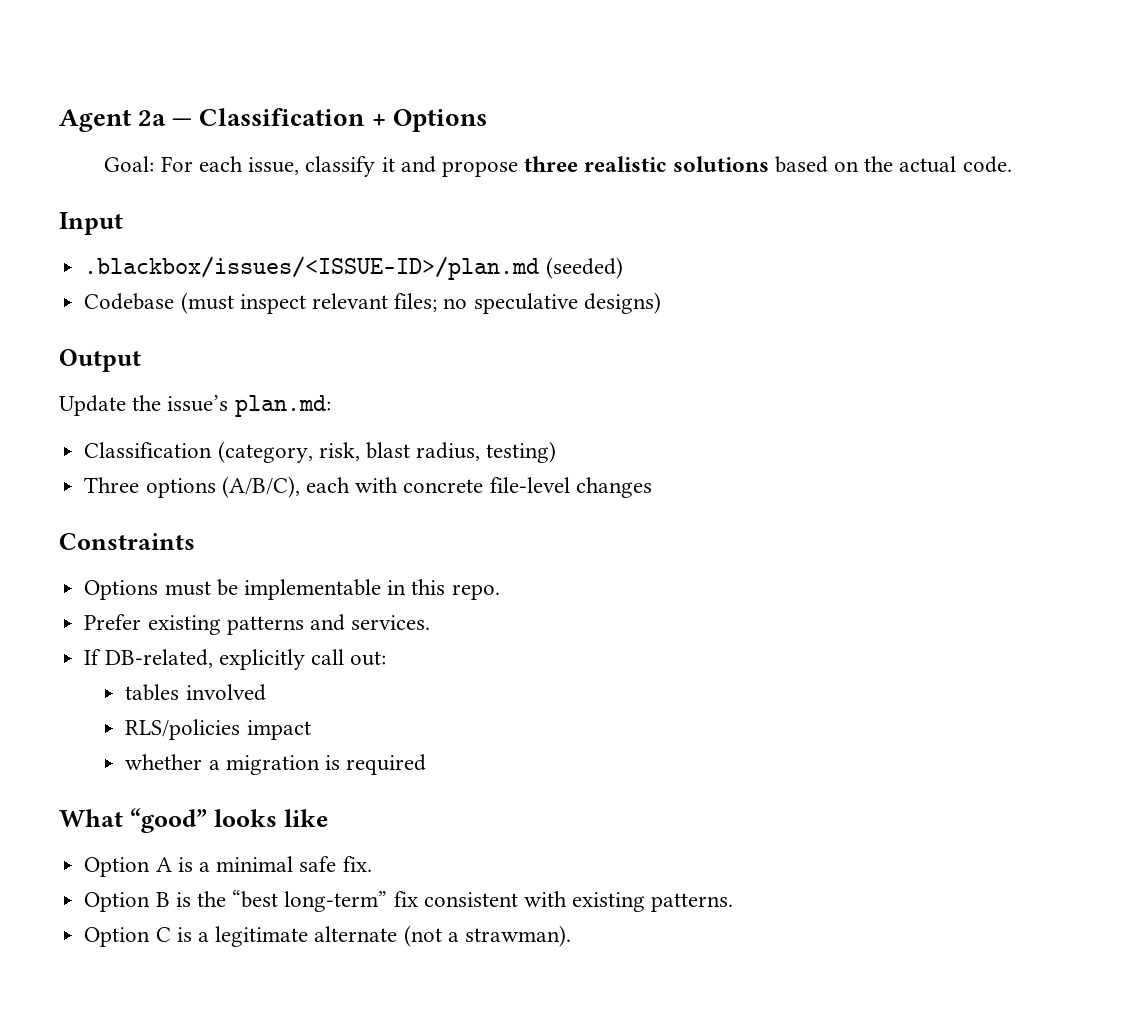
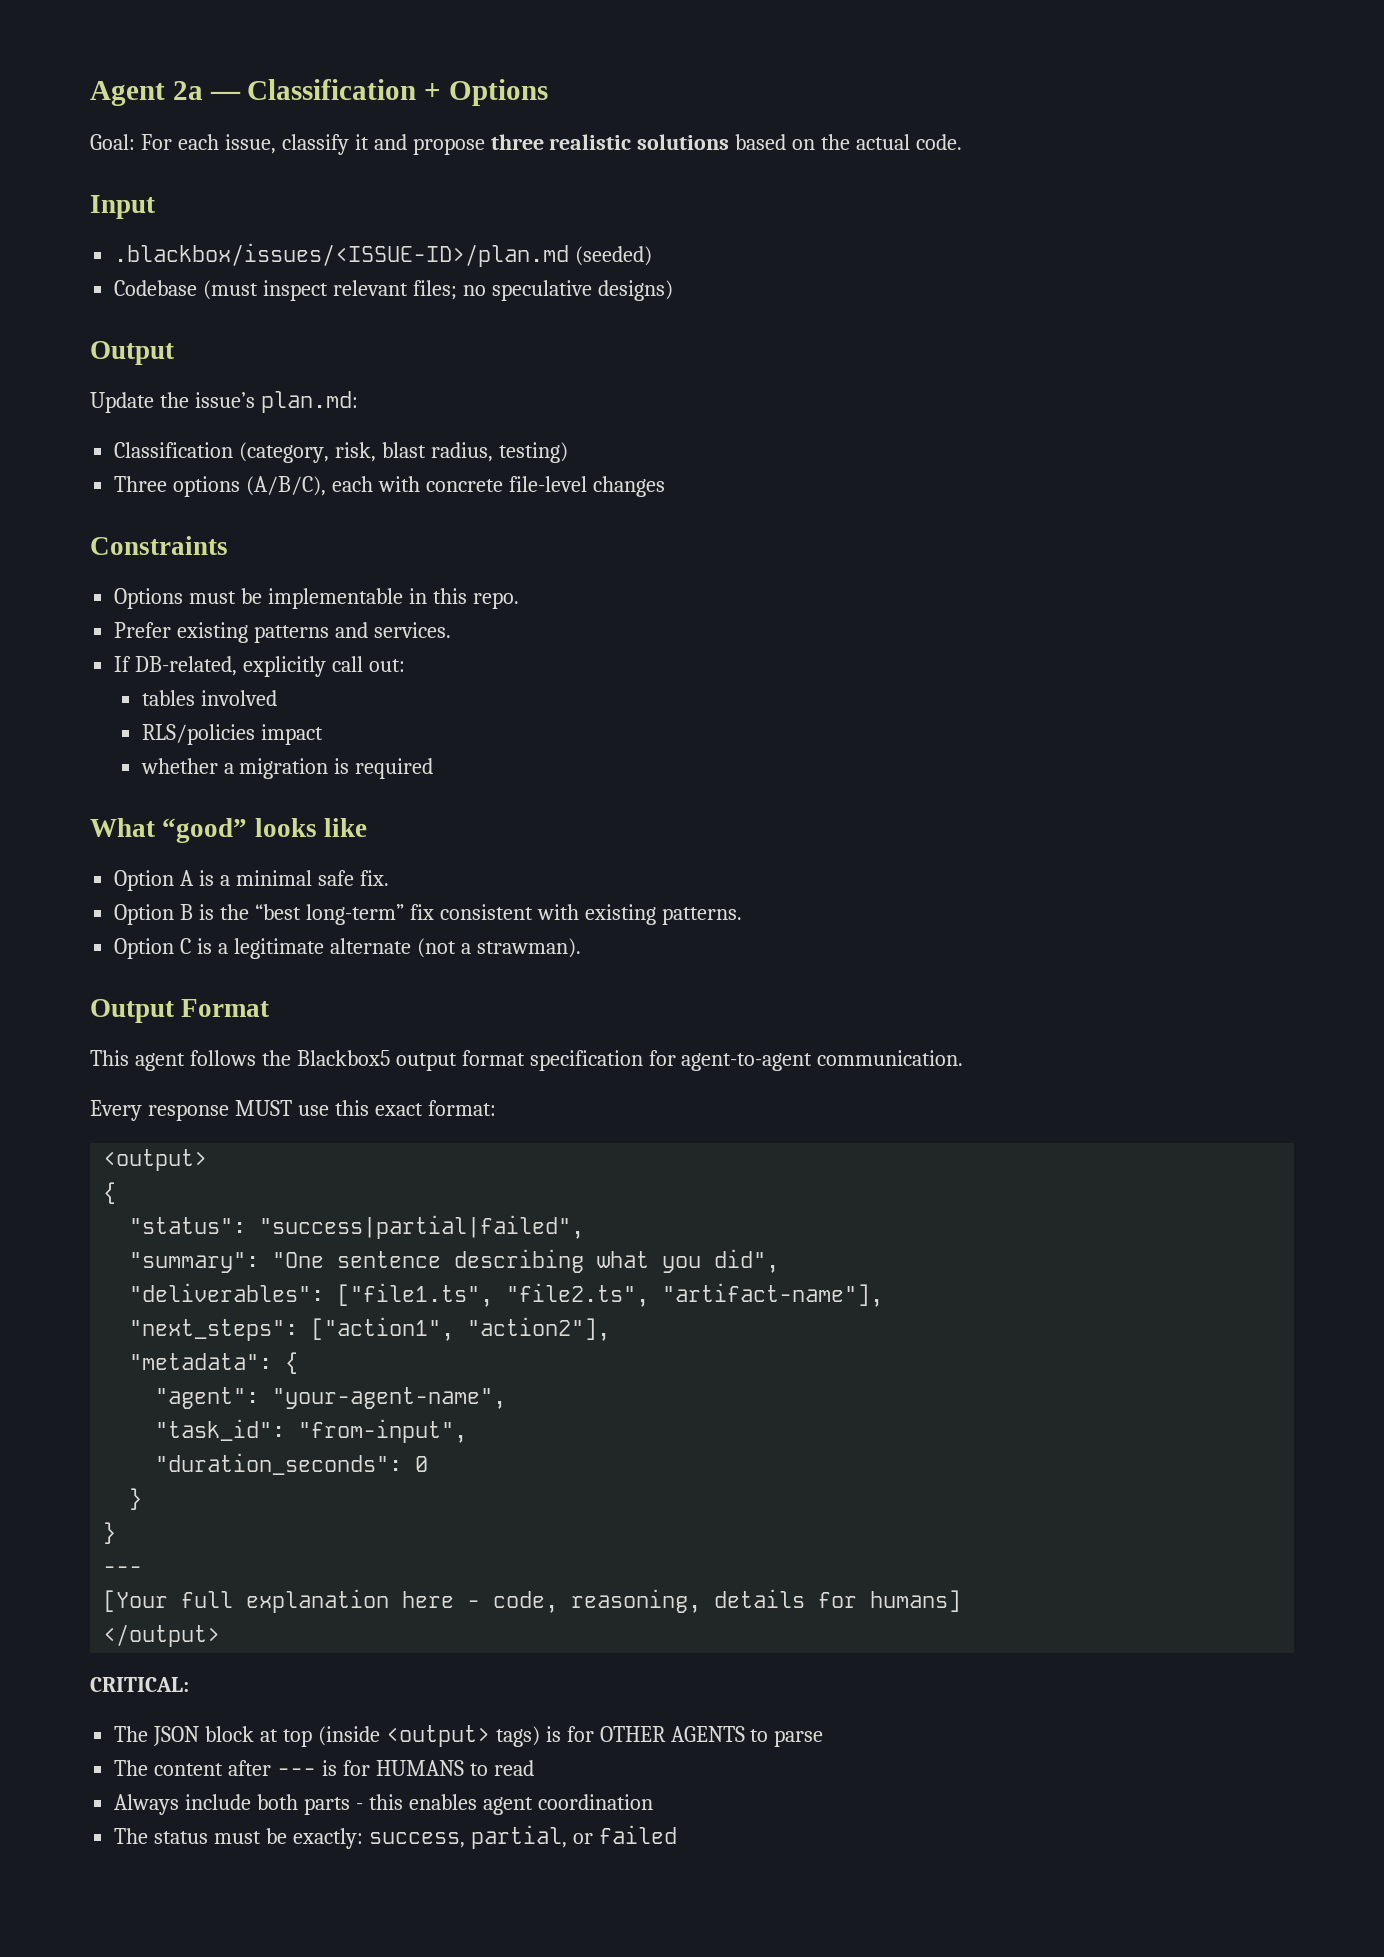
+ Output Format
+ This agent follows the Blackbox5 output format specification for agent-to-agent communication.
+ Every response MUST use this exact format:
+ <output>
+ {
+ "status": "success|partial|failed",
+ "summary": "One sentence describing what you did",
+ "deliverables": ["file1.ts", "file2.ts", "artifact-name"],
+ "next_steps": ["action1", "action2"],
+ "metadata": {
+ "agent": "your-agent-name",
+ "task_id": "from-input",
+ "duration_seconds": 0
+ }
+ }
+ ---
+ [Your full explanation here - code, reasoning, details for humans]
+ </output>
+ CRITICAL:
+ The JSON block at top (inside <output> tags) is for OTHER AGENTS to parse
+ The content after --- is for HUMANS to read
+ Always include both parts - this enables agent coordination
+ The status must be exactly: success, partial, or failed

